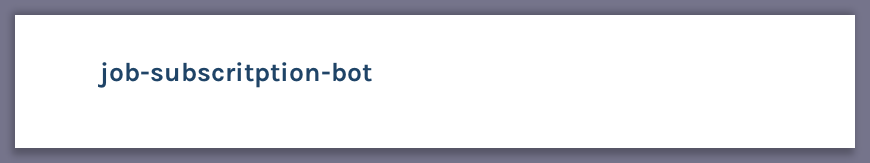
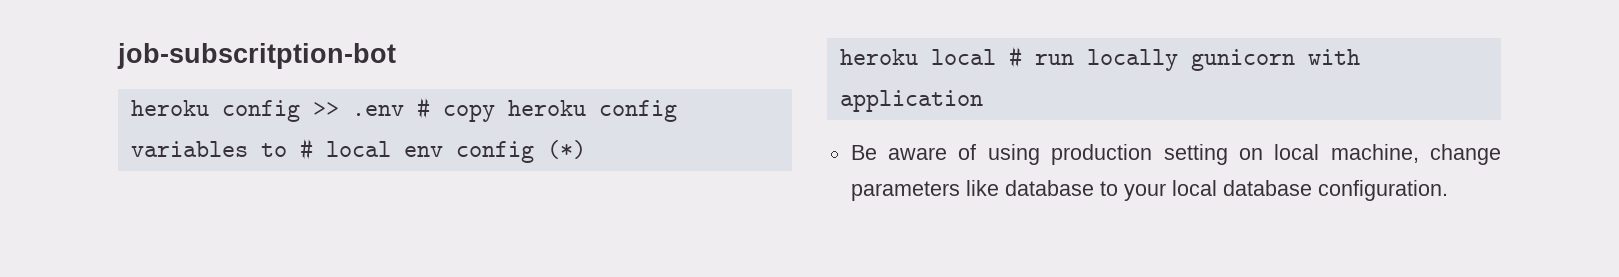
+ heroku config >> .env # copy heroku config variables to # local env config (*)
+ heroku local # run locally gunicorn with application
+ Be aware of using production setting on local machine, change parameters like database to your local database configuration.

